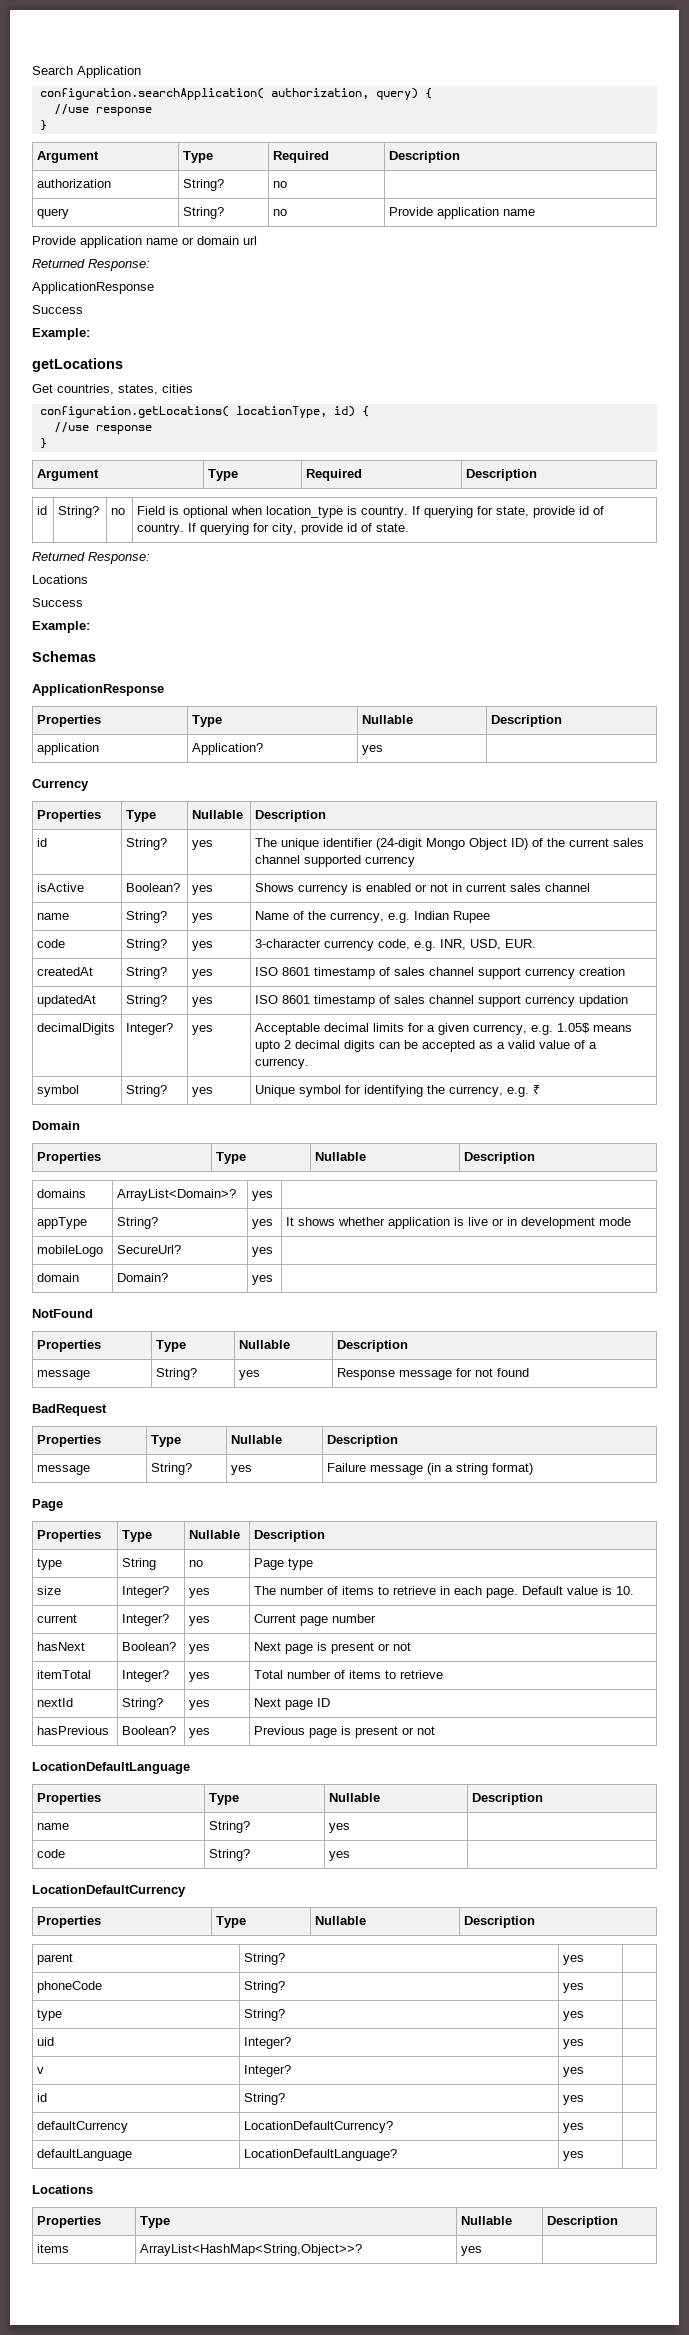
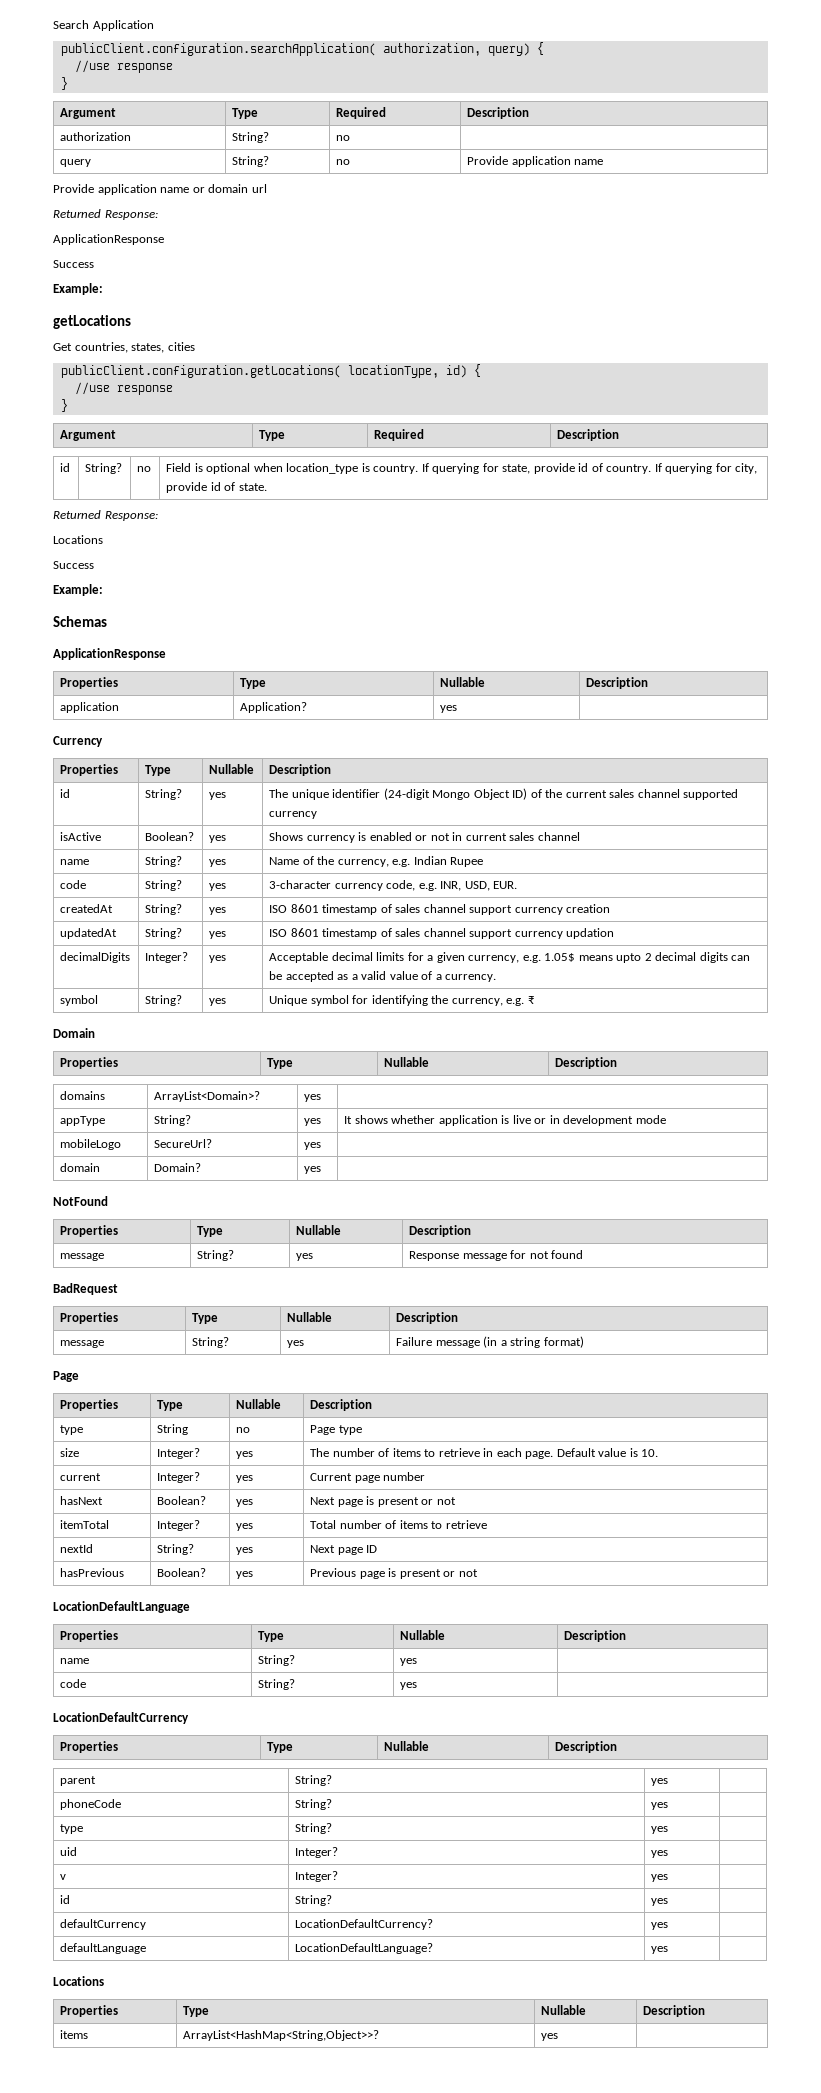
- configuration.searchApplication( authorization, query) {
+ publicClient.configuration.searchApplication( authorization, query) {
- configuration.getLocations( locationType, id) {
+ publicClient.configuration.getLocations( locationType, id) {

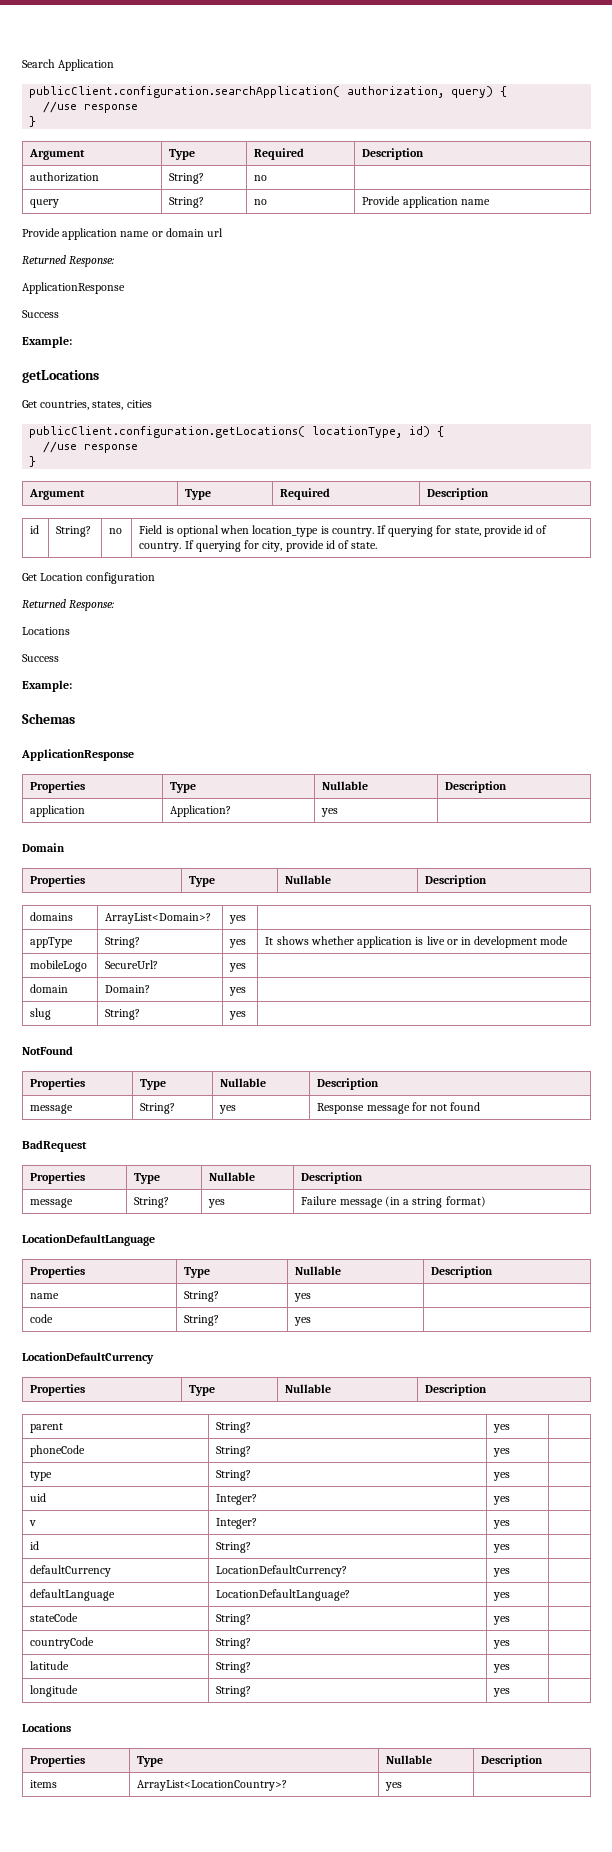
+ Get Location configuration
- Currency
- Properties | Type | Nullable | Description
- id | String? | yes | The unique identifier (24-digit Mongo Object ID) of the current sales channel supported currency
- isActive | Boolean? | yes | Shows currency is enabled or not in current sales channel
- name | String? | yes | Name of the currency, e.g. Indian Rupee
- code | String? | yes | 3-character currency code, e.g. INR, USD, EUR.
- createdAt | String? | yes | ISO 8601 timestamp of sales channel support currency creation
- updatedAt | String? | yes | ISO 8601 timestamp of sales channel support currency updation
- decimalDigits | Integer? | yes | Acceptable decimal limits for a given currency, e.g. 1.05$ means upto 2 decimal digits can be accepted as a valid value of a currency.
- symbol | String? | yes | Unique symbol for identifying the currency, e.g. ₹
+ slug | String? | yes |
  message | String? | yes | Failure message (in a string format)
- Page
- Properties | Type | Nullable | Description
- type | String | no | Page type
- size | Integer? | yes | The number of items to retrieve in each page. Default value is 10.
- current | Integer? | yes | Current page number
- hasNext | Boolean? | yes | Next page is present or not
- itemTotal | Integer? | yes | Total number of items to retrieve
- nextId | String? | yes | Next page ID
- hasPrevious | Boolean? | yes | Previous page is present or not
+ stateCode | String? | yes |
+ countryCode | String? | yes |
+ latitude | String? | yes |
+ longitude | String? | yes |
- items | ArrayList<HashMap<String,Object>>? | yes |
+ items | ArrayList<LocationCountry>? | yes |

